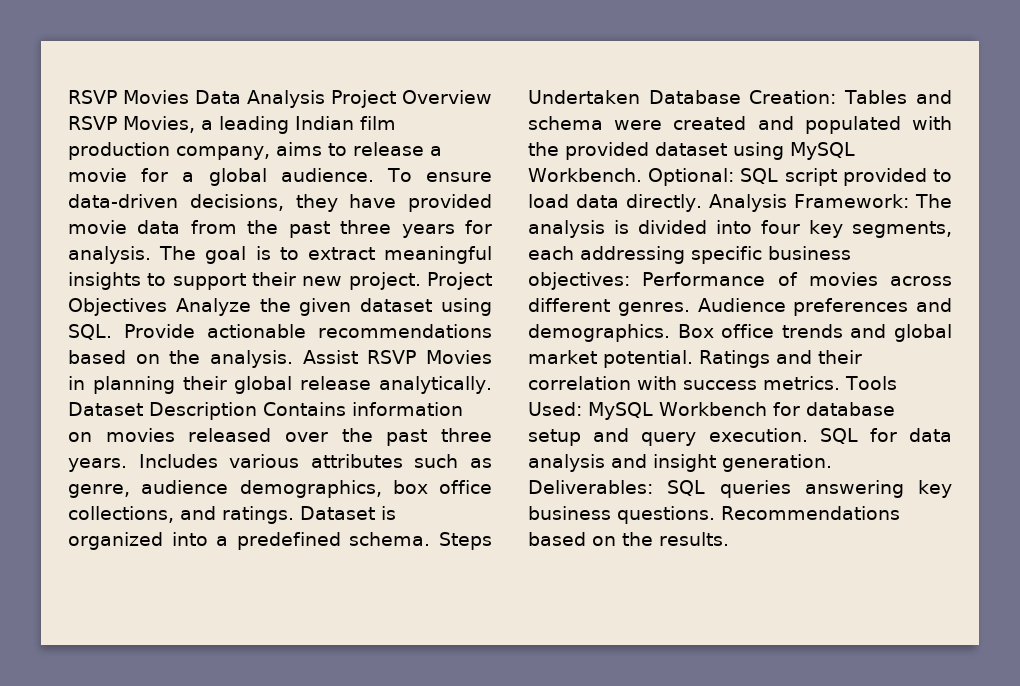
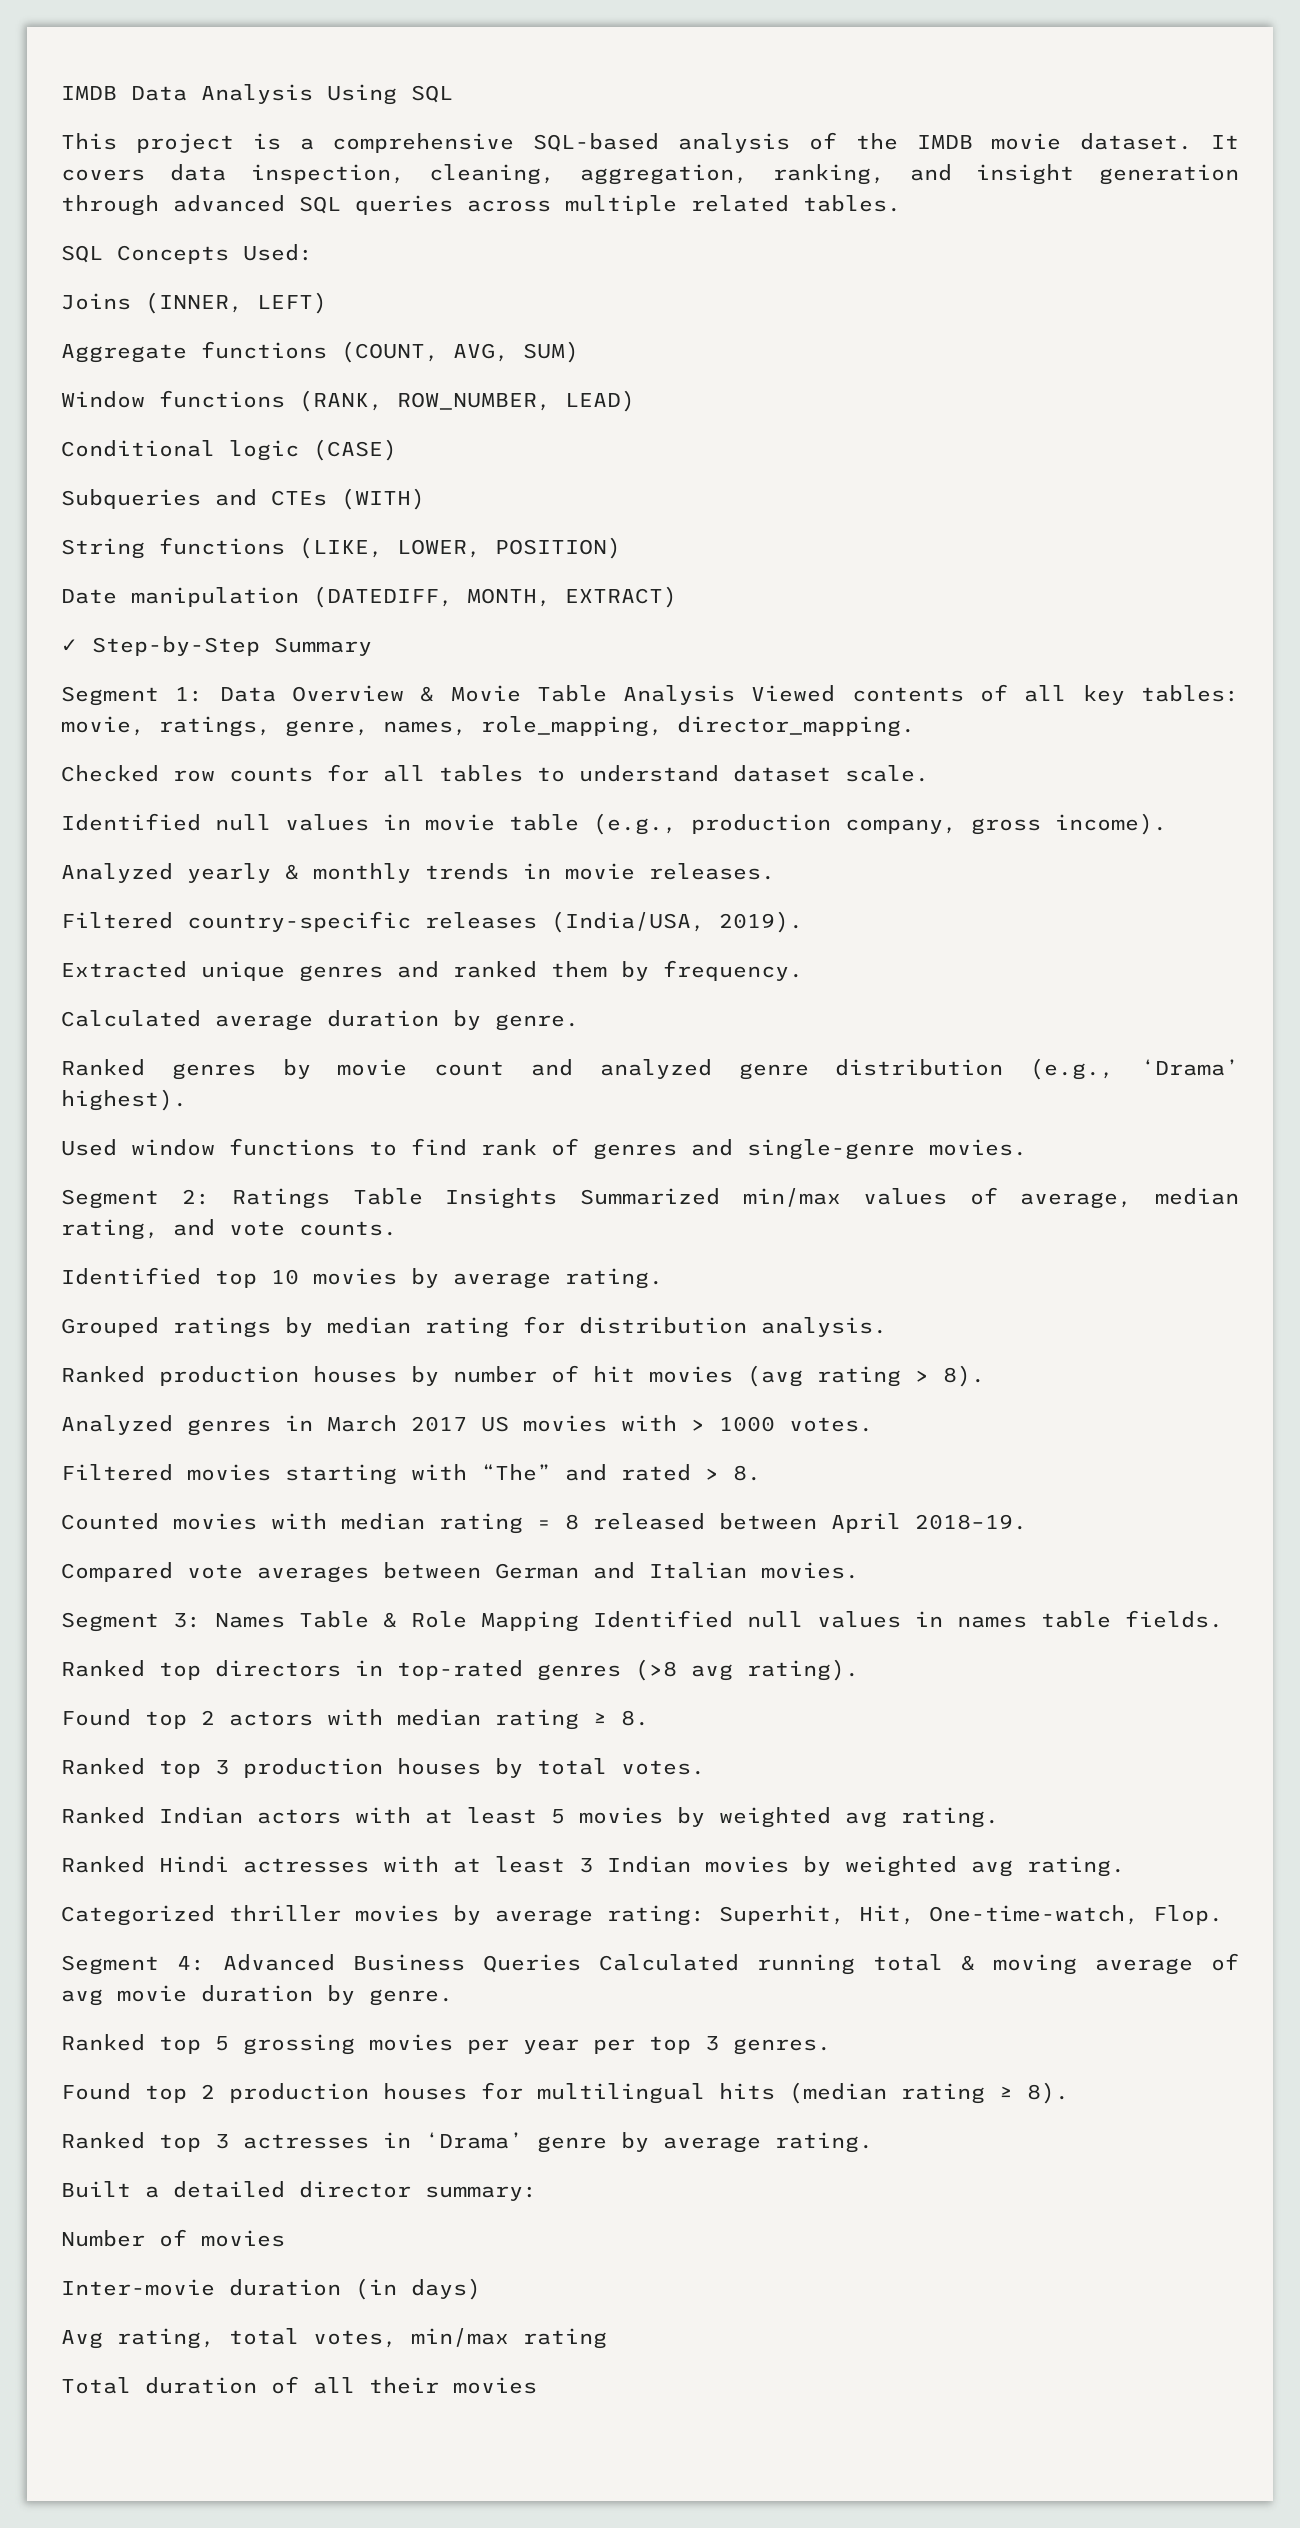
- RSVP Movies Data Analysis Project Overview RSVP Movies, a leading Indian film production company, aims to release a movie for a global audience. To ensure data-driven decisions, they have provided movie data from the past three years for analysis. The goal is to extract meaningful insights to support their new project. Project Objectives Analyze the given dataset using SQL. Provide actionable recommendations based on the analysis. Assist RSVP Movies in planning their global release analytically. Dataset Description Contains information on movies released over the past three years. Includes various attributes such as genre, audience demographics, box office collections, and ratings. Dataset is organized into a predefined schema. Steps Undertaken Database Creation: Tables and schema were created and populated with the provided dataset using MySQL Workbench. Optional: SQL script provided to load data directly. Analysis Framework: The analysis is divided into four key segments, each addressing specific business objectives: Performance of movies across different genres. Audience preferences and demographics. Box office trends and global market potential. Ratings and their correlation with success metrics. Tools Used: MySQL Workbench for database setup and query execution. SQL for data analysis and insight generation. Deliverables: SQL queries answering key business questions. Recommendations based on the results.
+ IMDB Data Analysis Using SQL
+ This project is a comprehensive SQL-based analysis of the IMDB movie dataset. It covers data inspection, cleaning, aggregation, ranking, and insight generation through advanced SQL queries across multiple related tables.
+ SQL Concepts Used:
+ Joins (INNER, LEFT)
+ Aggregate functions (COUNT, AVG, SUM)
+ Window functions (RANK, ROW_NUMBER, LEAD)
+ Conditional logic (CASE)
+ Subqueries and CTEs (WITH)
+ String functions (LIKE, LOWER, POSITION)
+ Date manipulation (DATEDIFF, MONTH, EXTRACT)
+ ✓ Step-by-Step Summary
+ Segment 1: Data Overview & Movie Table Analysis Viewed contents of all key tables: movie, ratings, genre, names, role_mapping, director_mapping.
+ Checked row counts for all tables to understand dataset scale.
+ Identified null values in movie table (e.g., production company, gross income).
+ Analyzed yearly & monthly trends in movie releases.
+ Filtered country-specific releases (India/USA, 2019).
+ Extracted unique genres and ranked them by frequency.
+ Calculated average duration by genre.
+ Ranked genres by movie count and analyzed genre distribution (e.g., ‘Drama’ highest).
+ Used window functions to find rank of genres and single-genre movies.
+ Segment 2: Ratings Table Insights Summarized min/max values of average, median rating, and vote counts.
+ Identified top 10 movies by average rating.
+ Grouped ratings by median rating for distribution analysis.
+ Ranked production houses by number of hit movies (avg rating > 8).
+ Analyzed genres in March 2017 US movies with > 1000 votes.
+ Filtered movies starting with “The” and rated > 8.
+ Counted movies with median rating = 8 released between April 2018–19.
+ Compared vote averages between German and Italian movies.
+ Segment 3: Names Table & Role Mapping Identified null values in names table fields.
+ Ranked top directors in top-rated genres (>8 avg rating).
+ Found top 2 actors with median rating ≥ 8.
+ Ranked top 3 production houses by total votes.
+ Ranked Indian actors with at least 5 movies by weighted avg rating.
+ Ranked Hindi actresses with at least 3 Indian movies by weighted avg rating.
+ Categorized thriller movies by average rating: Superhit, Hit, One-time-watch, Flop.
+ Segment 4: Advanced Business Queries Calculated running total & moving average of avg movie duration by genre.
+ Ranked top 5 grossing movies per year per top 3 genres.
+ Found top 2 production houses for multilingual hits (median rating ≥ 8).
+ Ranked top 3 actresses in ‘Drama’ genre by average rating.
+ Built a detailed director summary:
+ Number of movies
+ Inter-movie duration (in days)
+ Avg rating, total votes, min/max rating
+ Total duration of all their movies

